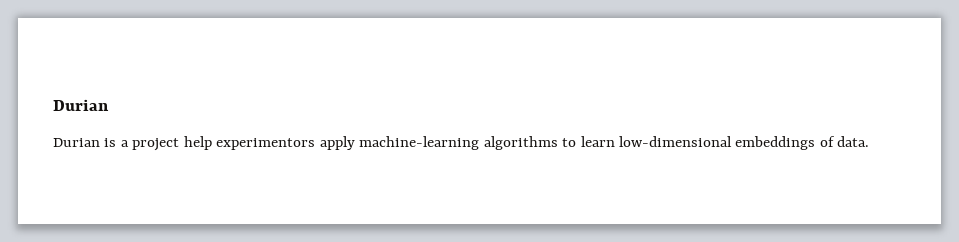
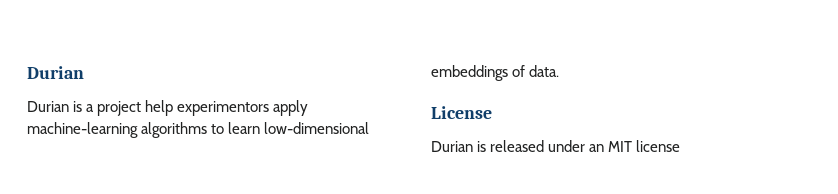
+ License
+ Durian is released under an MIT license

